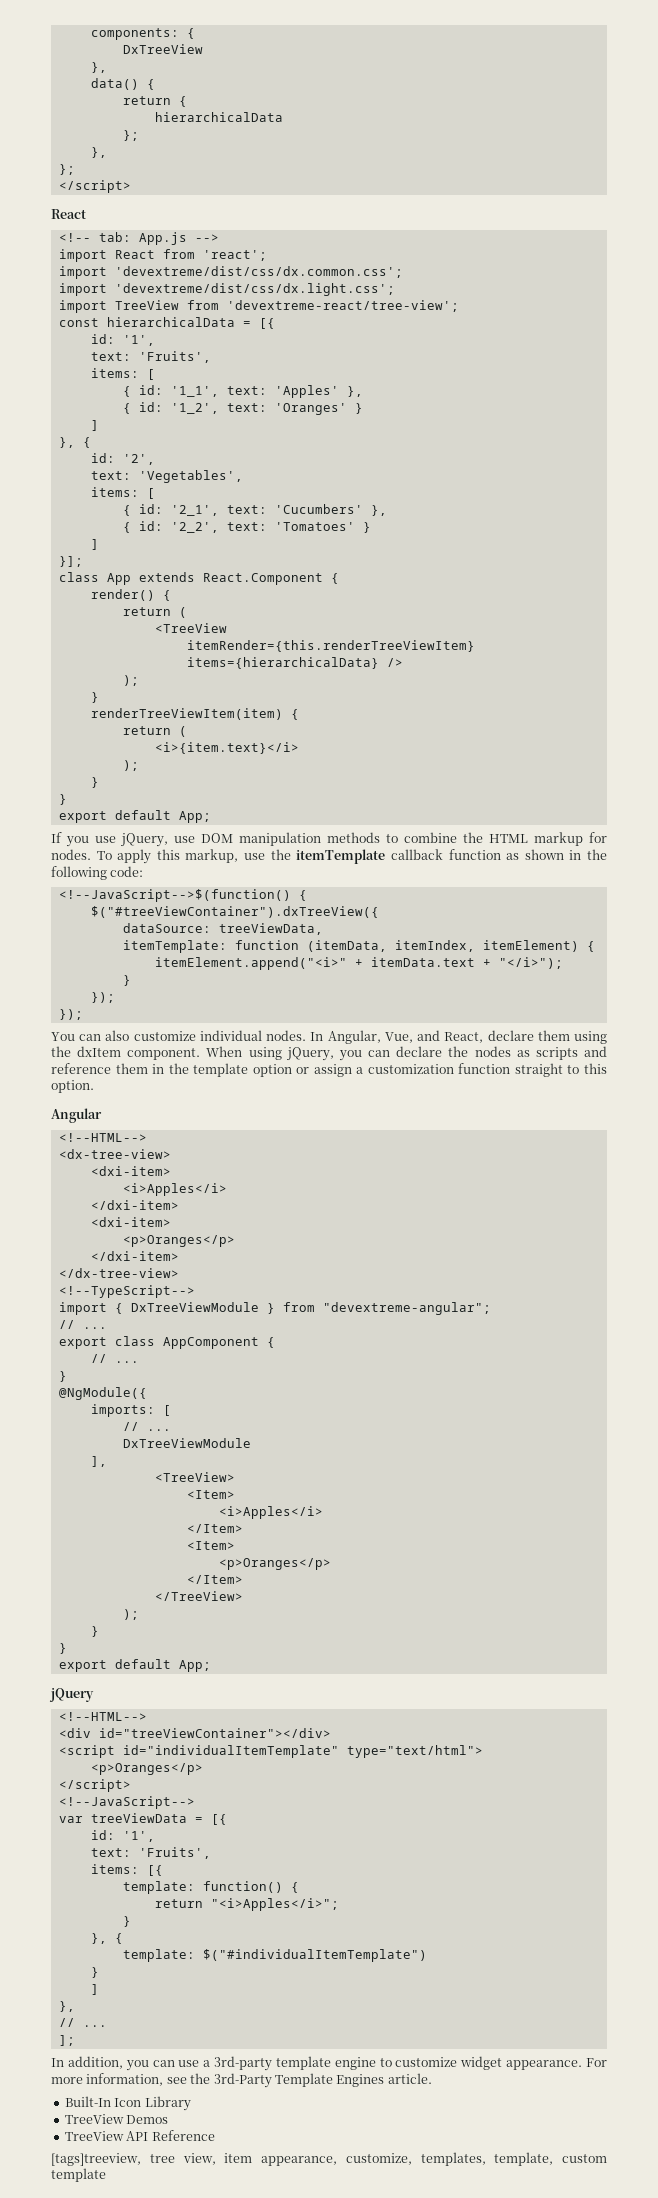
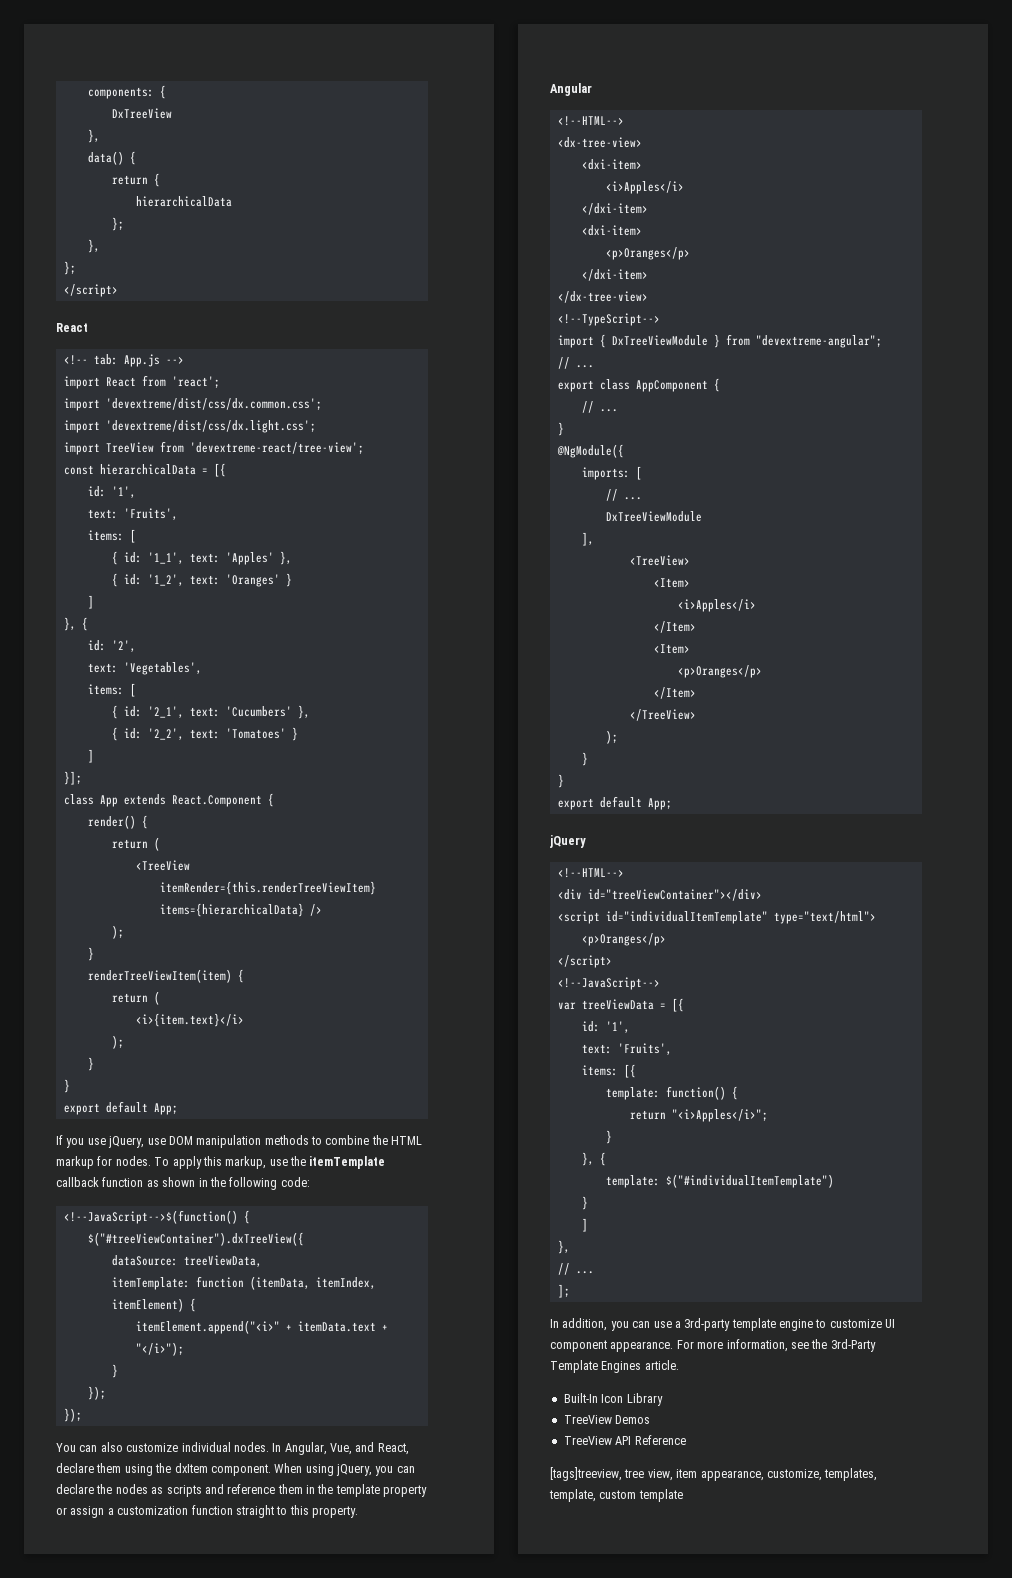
- When using jQuery, you can declare the nodes as scripts and reference them in the template option or assign a customization function straight to this option.
+ When using jQuery, you can declare the nodes as scripts and reference them in the template property or assign a customization function straight to this property.
- In addition, you can use a 3rd-party template engine to customize widget appearance.
+ In addition, you can use a 3rd-party template engine to customize UI component appearance.

